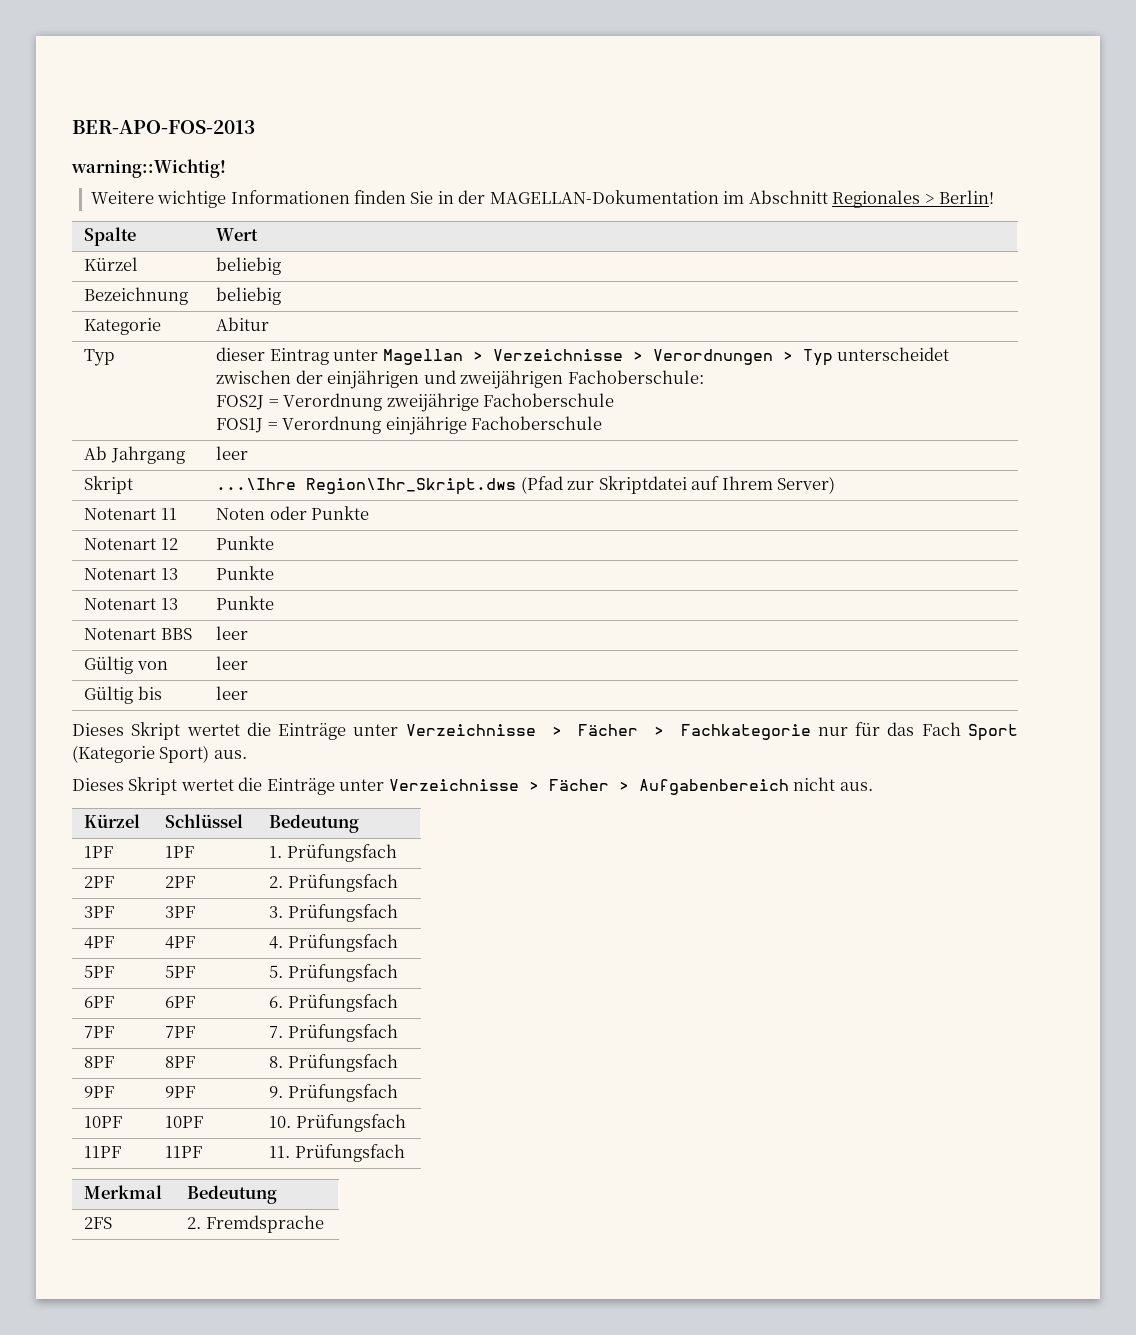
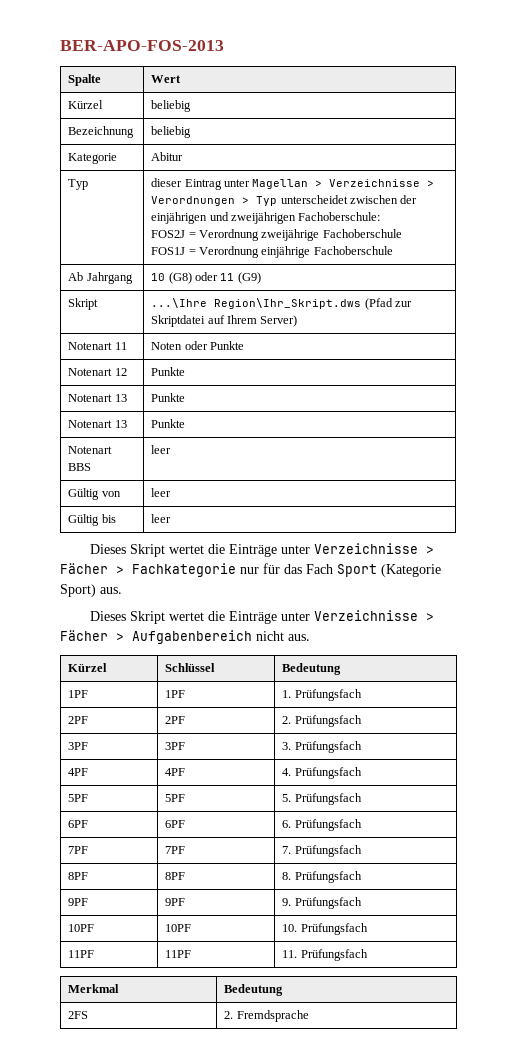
- warning::Wichtig!
- Weitere wichtige Informationen finden Sie in der MAGELLAN-Dokumentation im Abschnitt Regionales > Berlin!
- Ab Jahrgang | leer
+ Ab Jahrgang | 10 (G8) oder 11 (G9)

